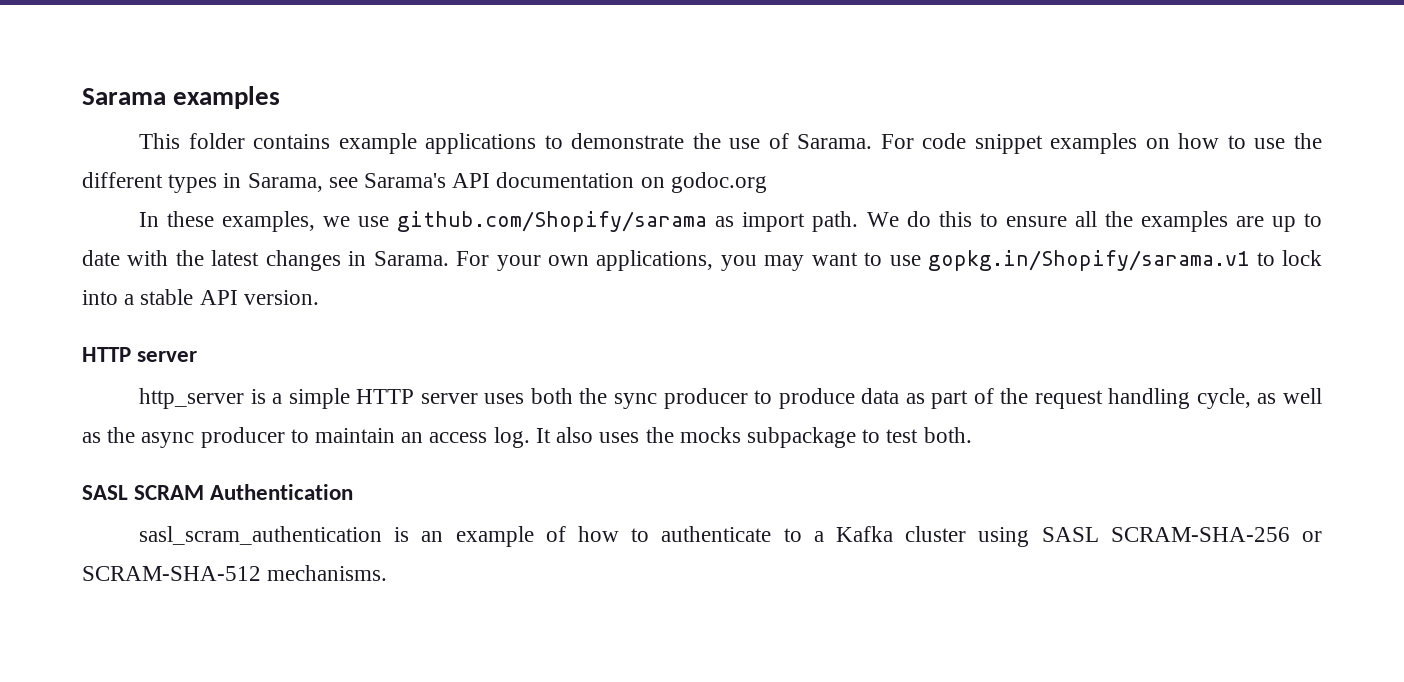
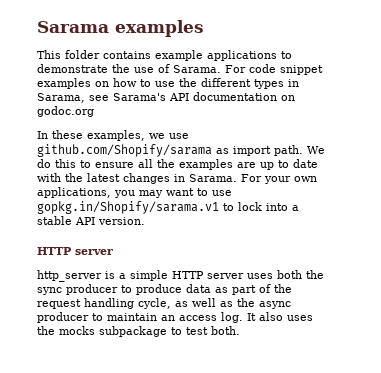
- SASL SCRAM Authentication
- sasl_scram_authentication is an example of how to authenticate to a Kafka cluster using SASL SCRAM-SHA-256 or SCRAM-SHA-512 mechanisms.

